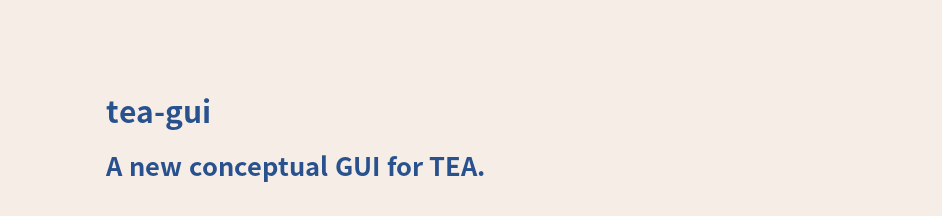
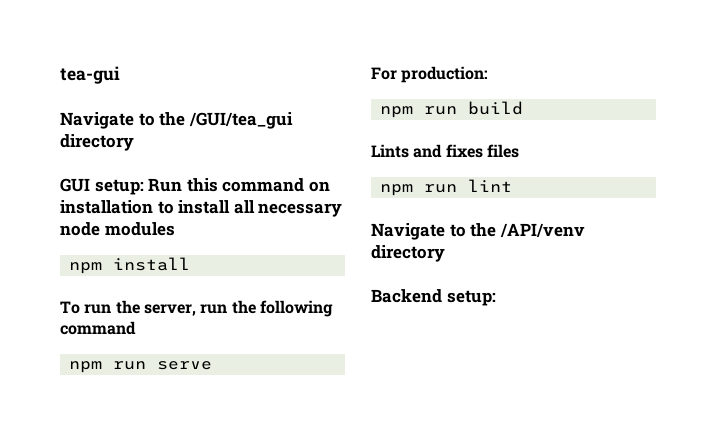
- A new conceptual GUI for TEA.
+ Navigate to the /GUI/tea_gui directory
+ GUI setup: Run this command on installation to install all necessary node modules
+ npm install
+ To run the server, run the following command
+ npm run serve
+ For production:
+ npm run build
+ Lints and fixes files
+ npm run lint
+ Navigate to the /API/venv directory
+ Backend setup:

